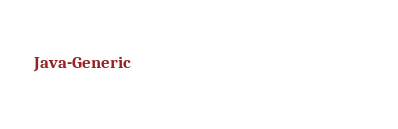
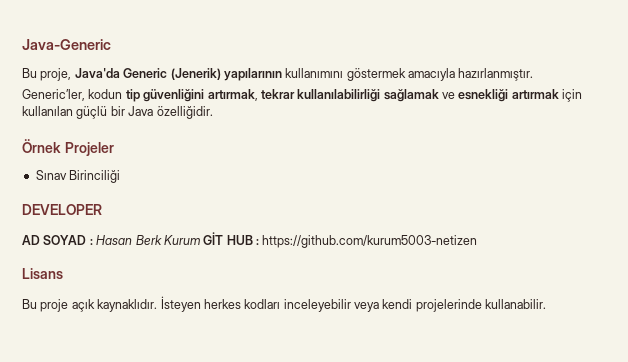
+ Bu proje, Java'da Generic (Jenerik) yapılarının kullanımını göstermek amacıyla hazırlanmıştır.
+ Generic’ler, kodun tip güvenliğini artırmak, tekrar kullanılabilirliği sağlamak ve esnekliği artırmak için kullanılan güçlü bir Java özelliğidir.
+ Örnek Projeler
+ Sınav Birinciliği
+ DEVELOPER
+ AD SOYAD : Hasan Berk Kurum GİT HUB : https://github.com/kurum5003-netizen
+ Lisans
+ Bu proje açık kaynaklıdır. İsteyen herkes kodları inceleyebilir veya kendi projelerinde kullanabilir.

